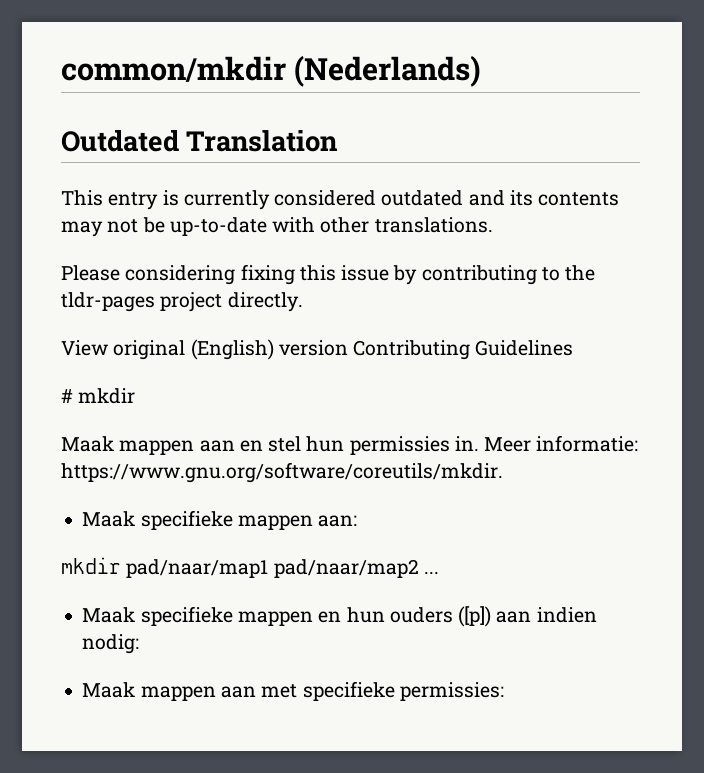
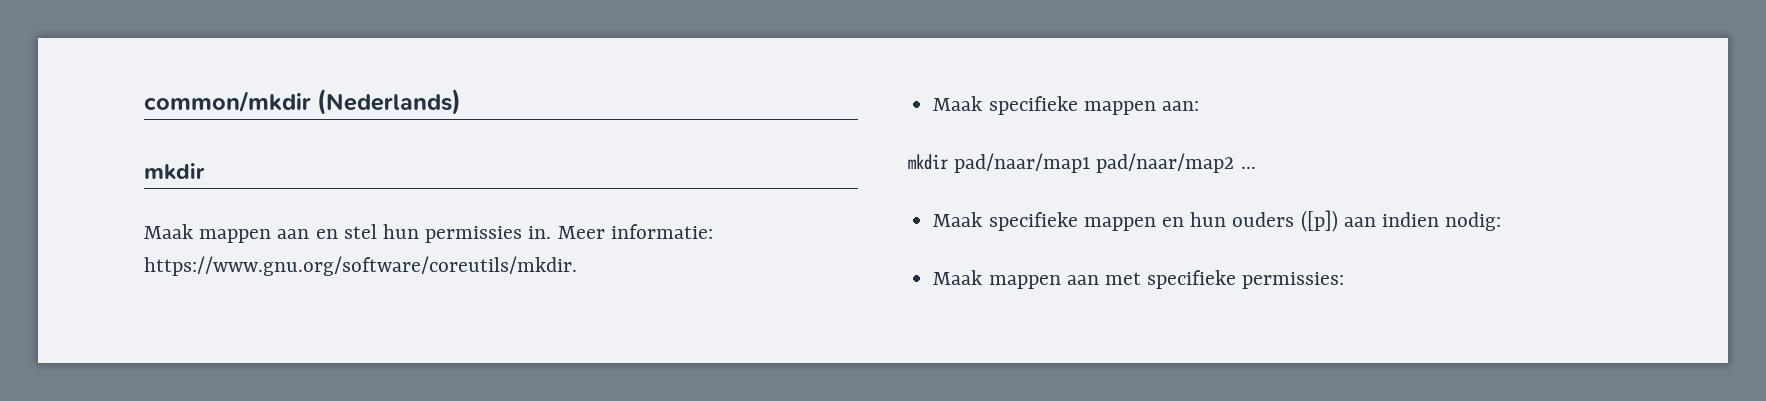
  common/mkdir (Nederlands)
- Outdated Translation
- This entry is currently considered outdated and its contents may not be up-to-date with other translations.
- Please considering fixing this issue by contributing to the tldr-pages project directly.
- View original (English) version Contributing Guidelines
- # mkdir
+ mkdir

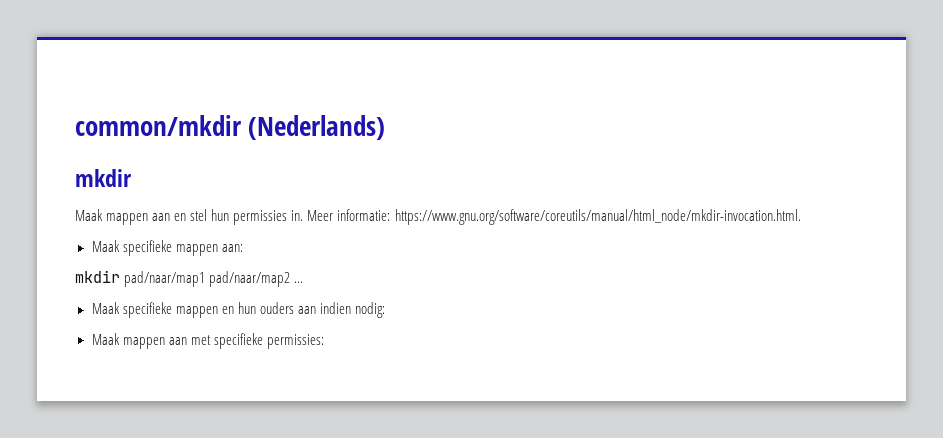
- Meer informatie: https://www.gnu.org/software/coreutils/mkdir.
+ Meer informatie: https://www.gnu.org/software/coreutils/manual/html_node/mkdir-invocation.html.
- Maak specifieke mappen en hun ouders ([p]) aan indien nodig:
+ Maak specifieke mappen en hun ouders aan indien nodig:

